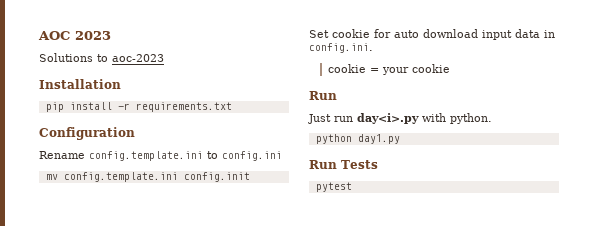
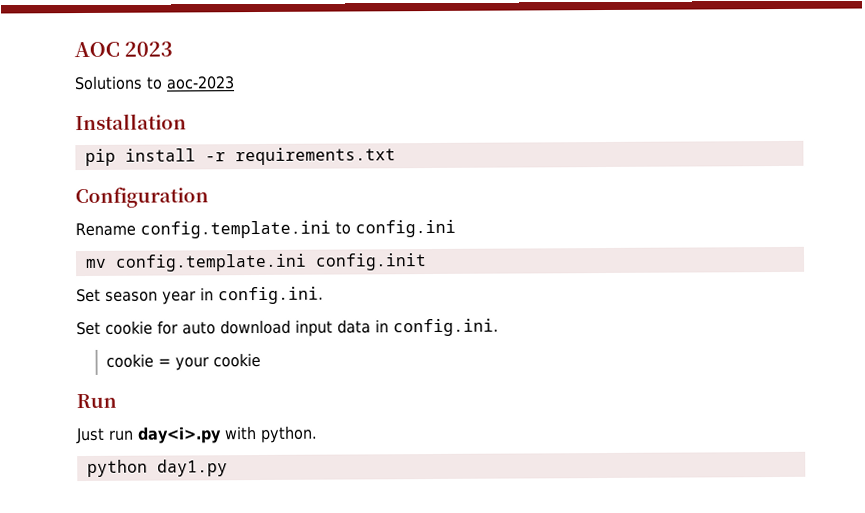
+ Set season year in config.ini.
- Run Tests
- pytest

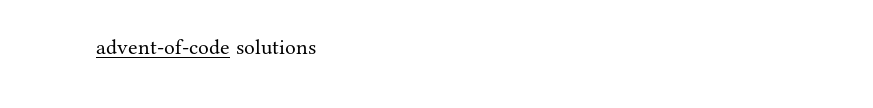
- AOC 2023
- Solutions to aoc-2023
- Installation
- pip install -r requirements.txt
- Configuration
- Rename config.template.ini to config.ini
- mv config.template.ini config.init
- Set season year in config.ini.
- Set cookie for auto download input data in config.ini.
- cookie = your cookie
- Run
- Just run day<i>.py with python.
- python day1.py
+ advent-of-code solutions

